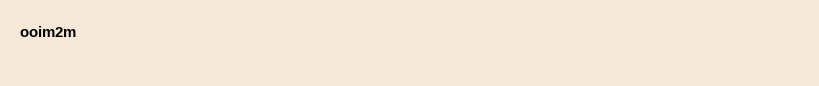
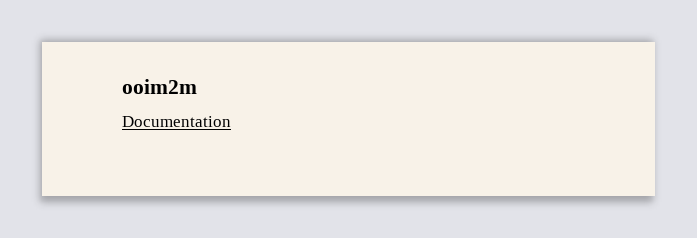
+ Documentation

